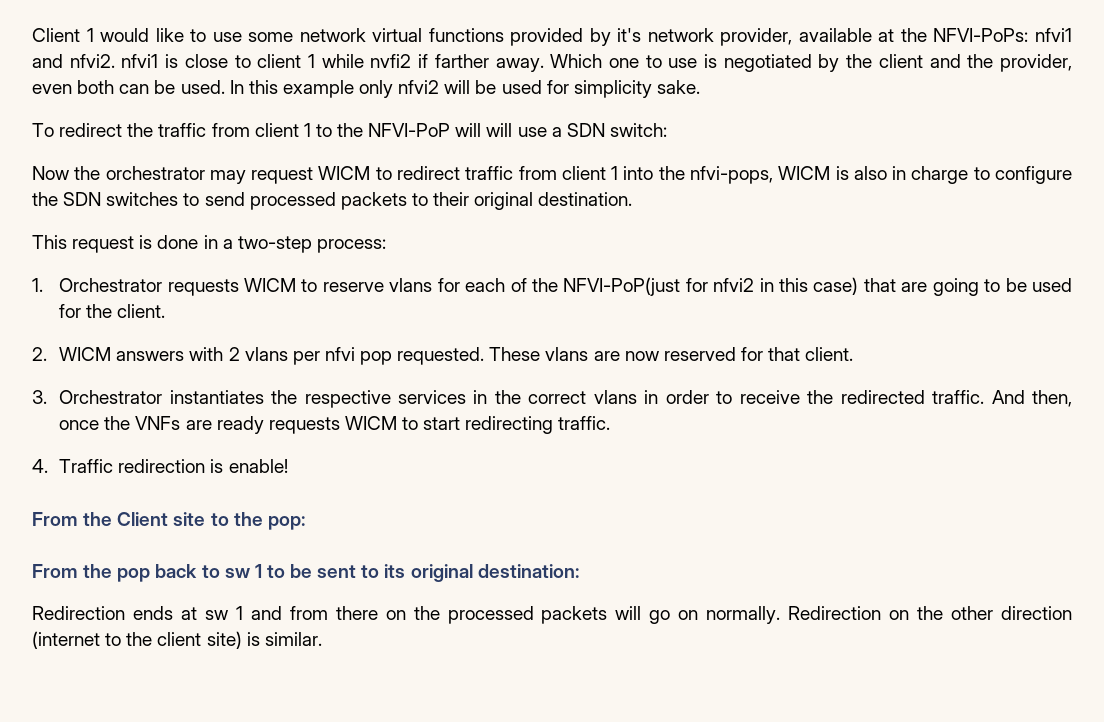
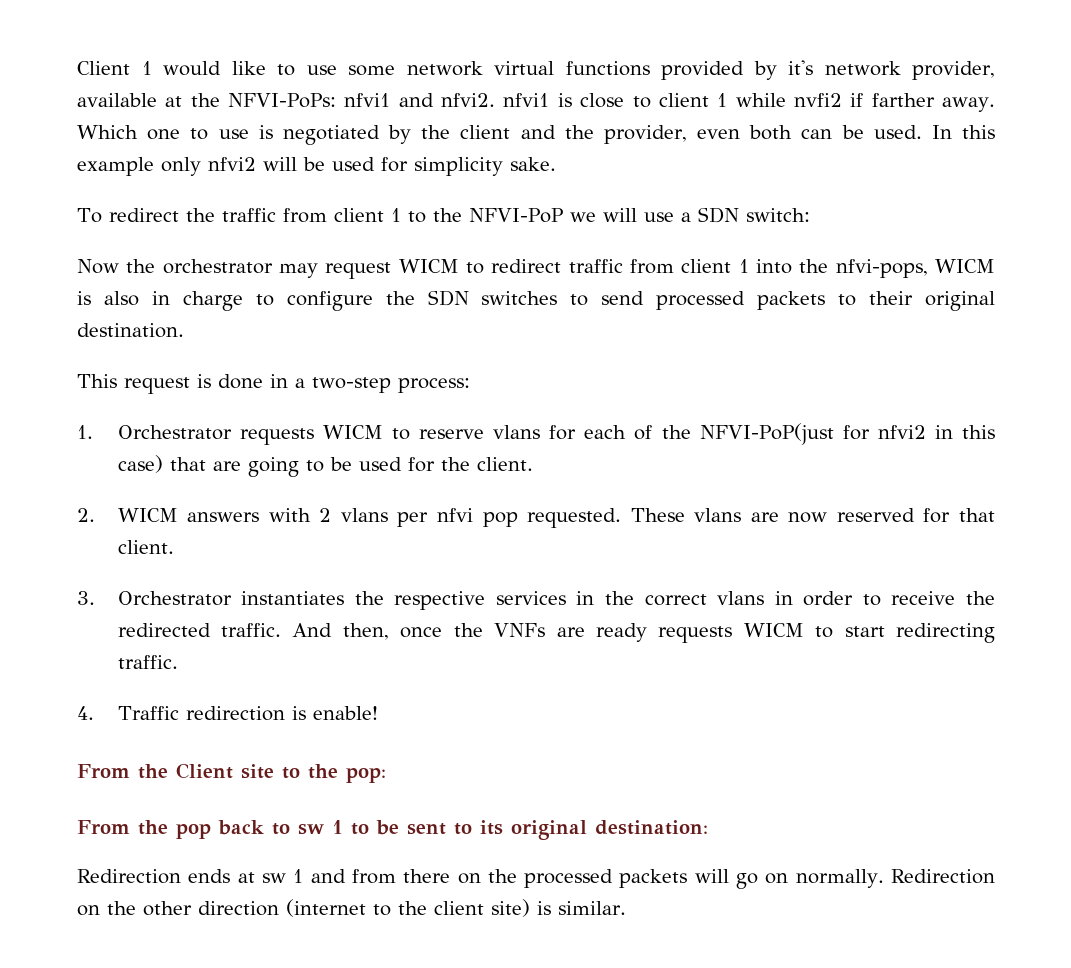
- To redirect the traffic from client 1 to the NFVI-PoP will will use a SDN switch:
+ To redirect the traffic from client 1 to the NFVI-PoP we will use a SDN switch:

